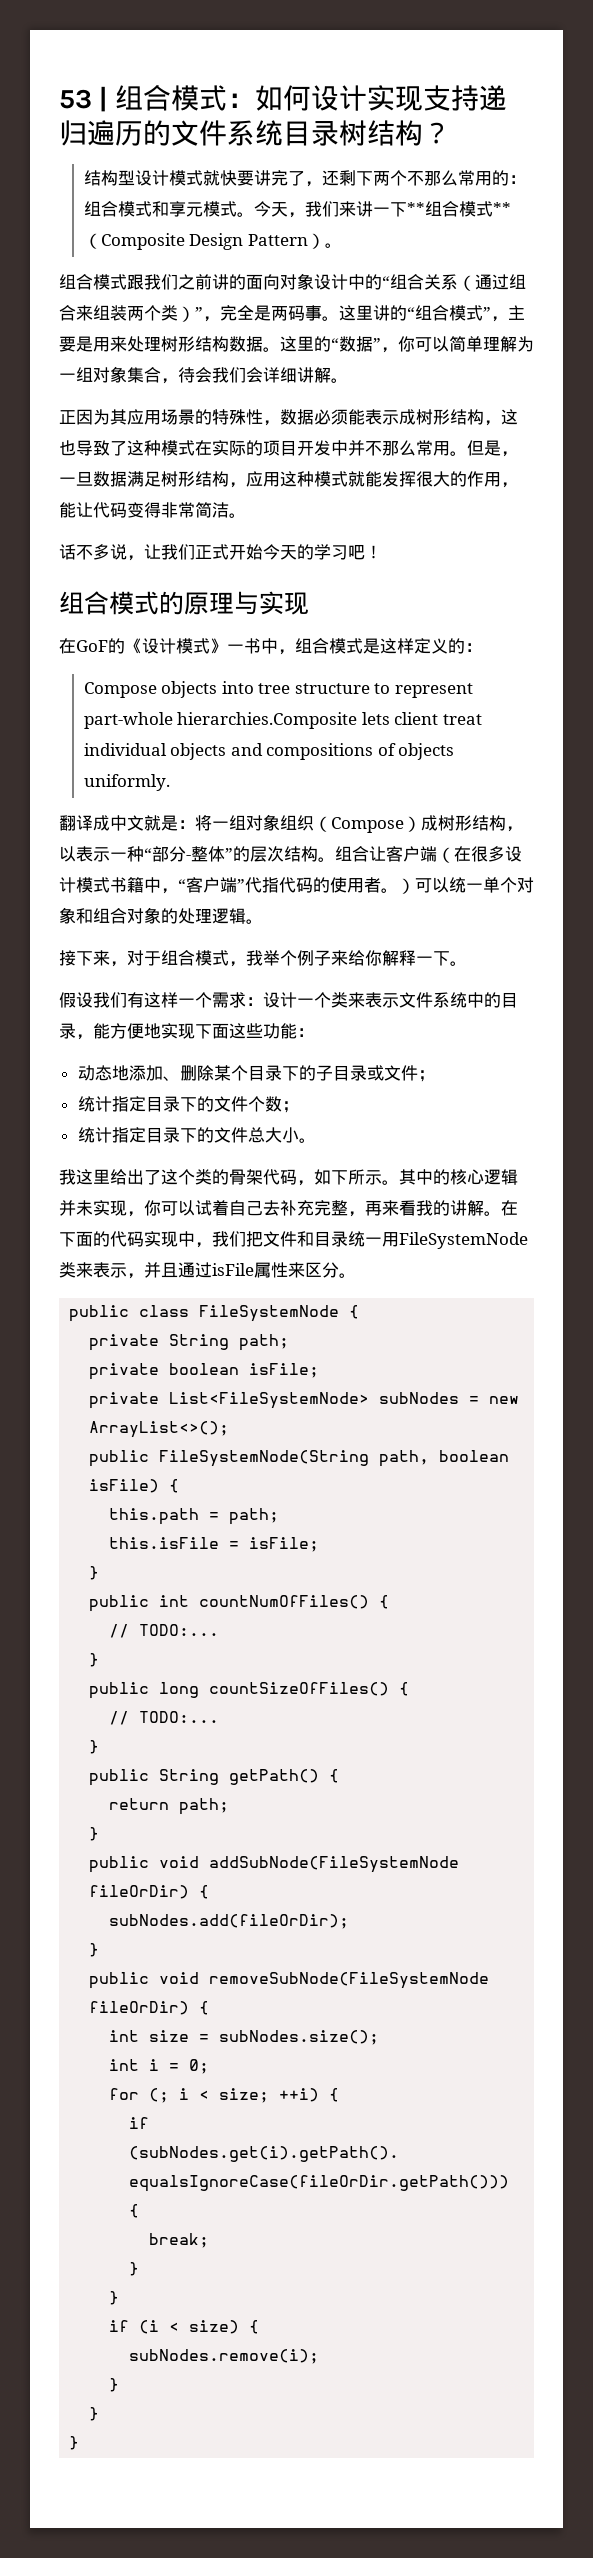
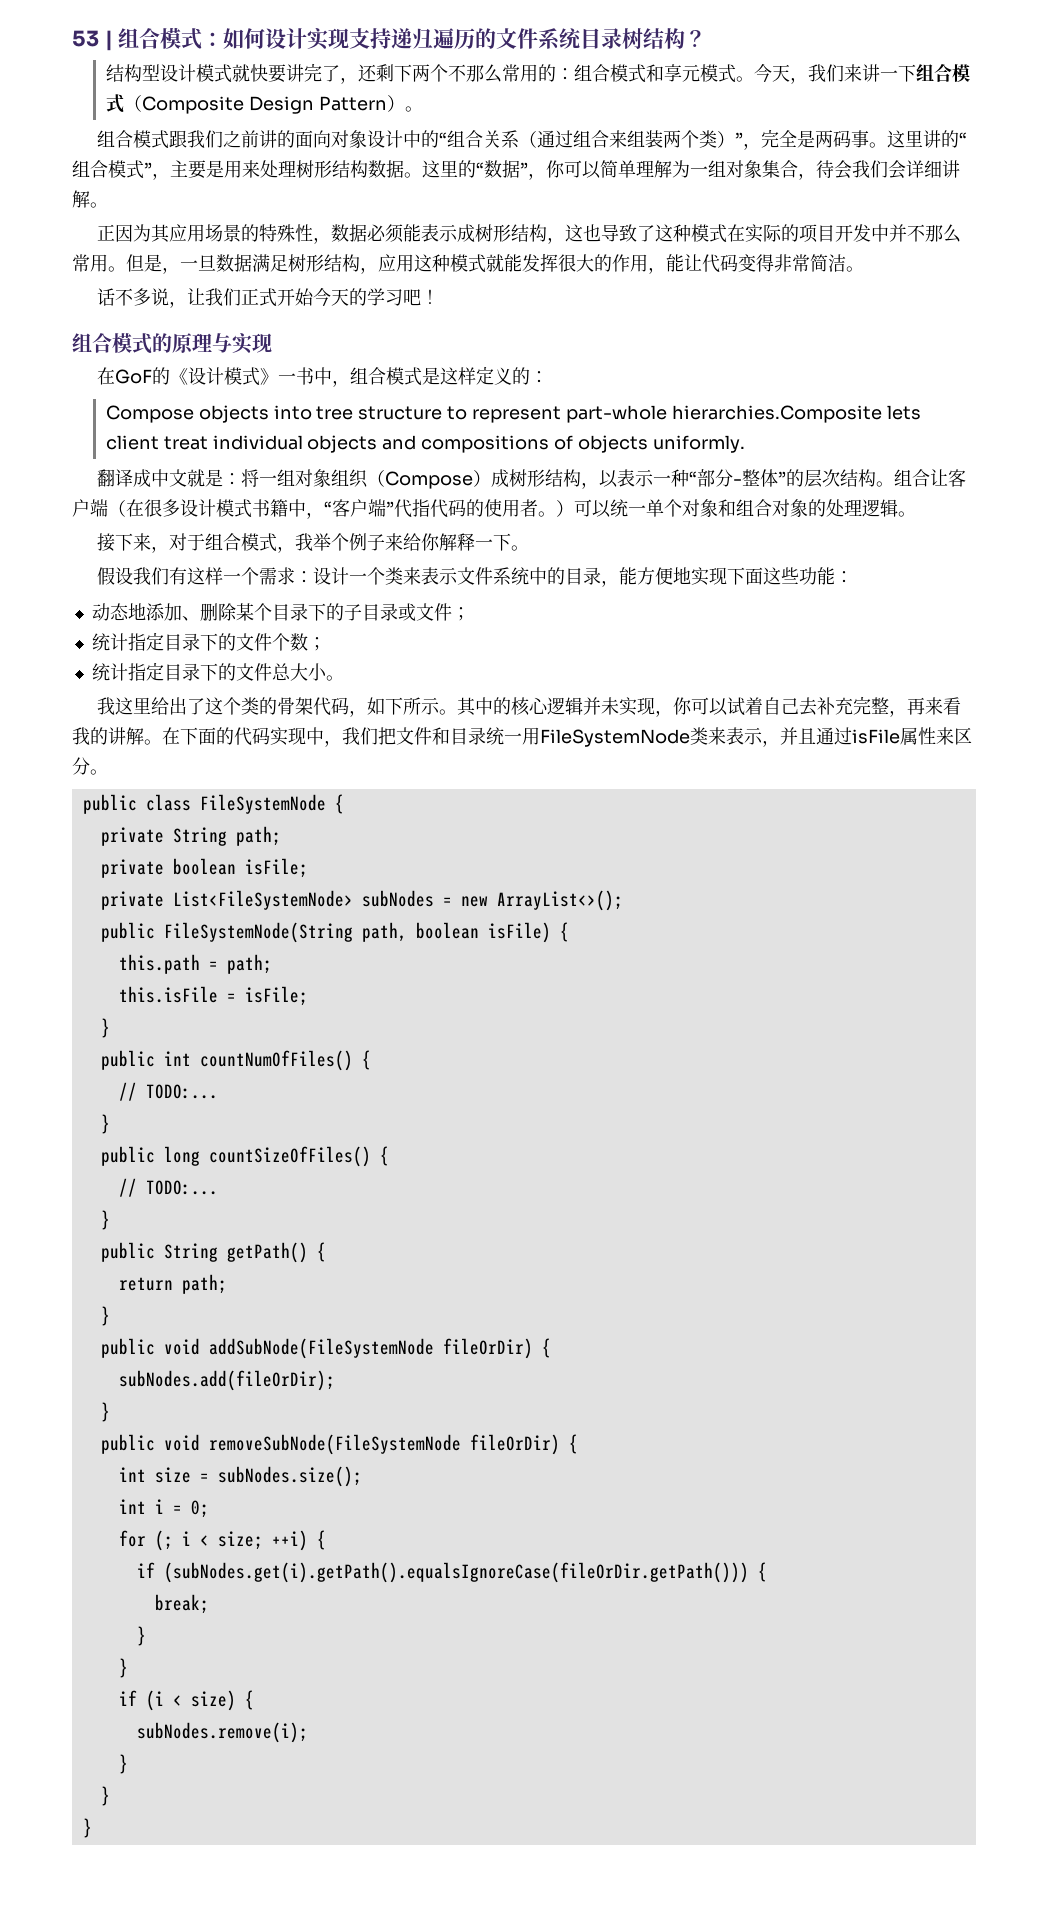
- 今天，我们来讲一下**组合模式**（Composite Design Pattern）。
+ 今天，我们来讲一下组合模式（Composite Design Pattern）。

